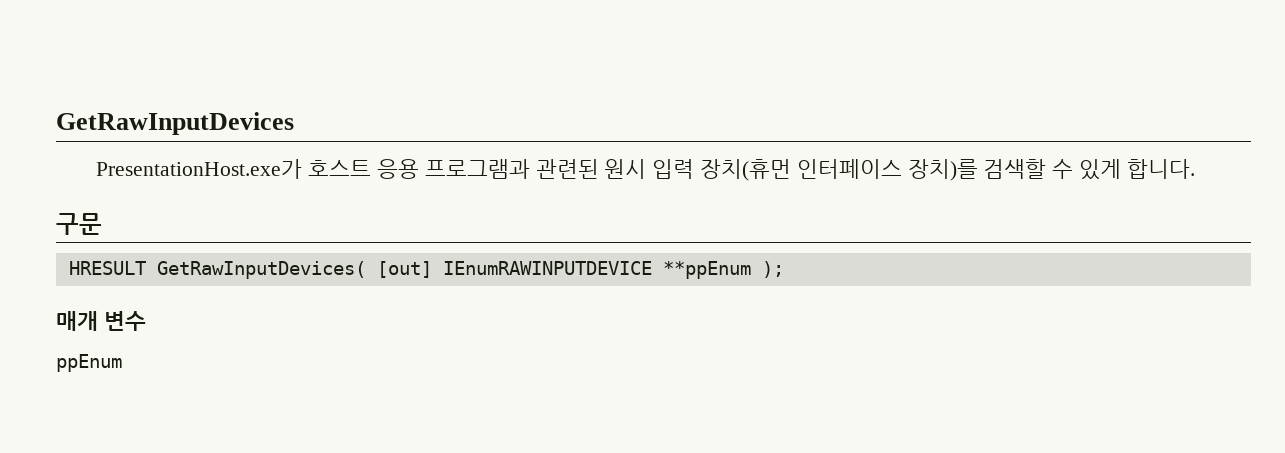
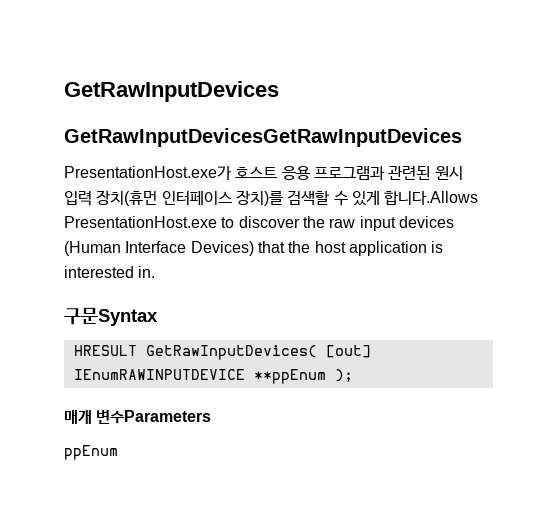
+ GetRawInputDevicesGetRawInputDevices
- PresentationHost.exe가 호스트 응용 프로그램과 관련된 원시 입력 장치(휴먼 인터페이스 장치)를 검색할 수 있게 합니다.
- 구문
+ PresentationHost.exe가 호스트 응용 프로그램과 관련된 원시 입력 장치(휴먼 인터페이스 장치)를 검색할 수 있게 합니다.Allows PresentationHost.exe to discover the raw input devices (Human Interface Devices) that the host application is interested in.
+ 구문Syntax
- 매개 변수
+ 매개 변수Parameters

